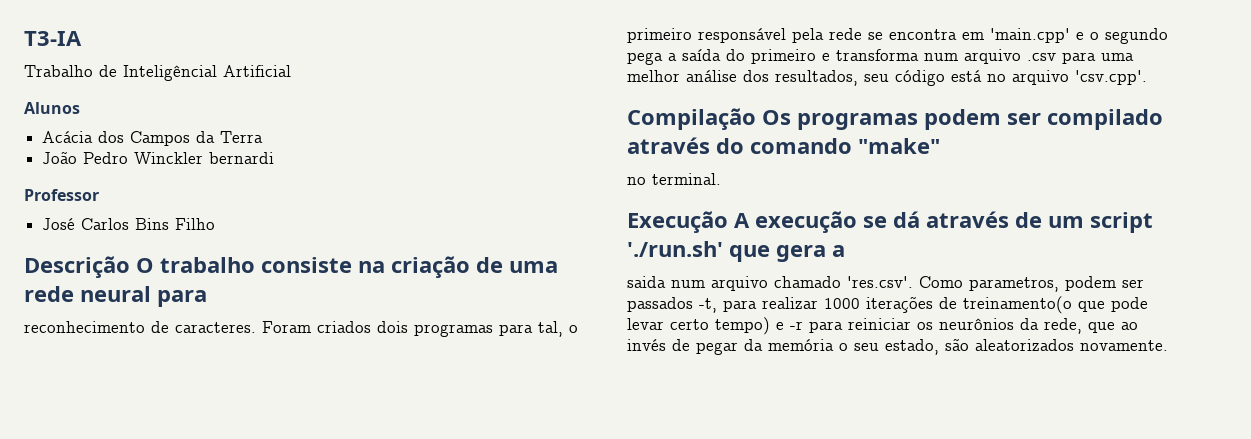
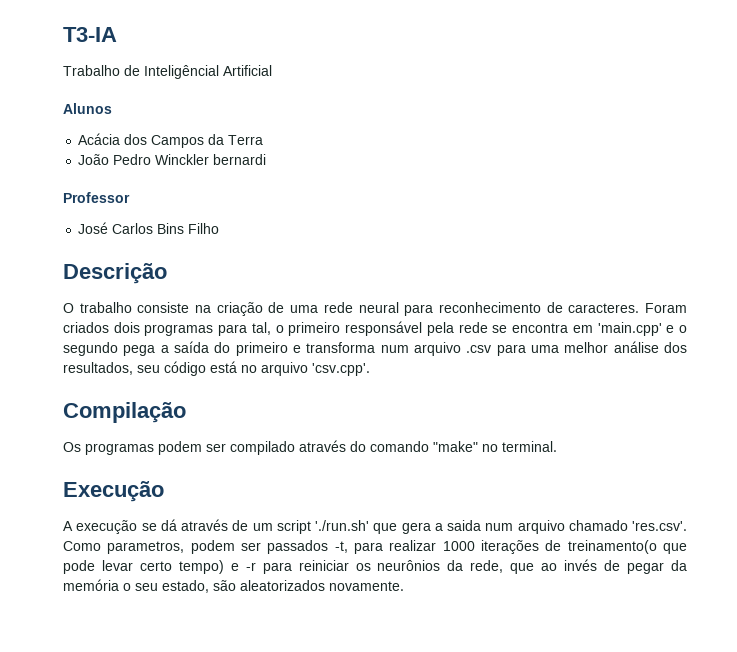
- Descrição O trabalho consiste na criação de uma rede neural para
- reconhecimento de caracteres.
+ Descrição
+ O trabalho consiste na criação de uma rede neural para reconhecimento de caracteres.
- Compilação Os programas podem ser compilado através do comando "make"
- no terminal.
+ Compilação
+ Os programas podem ser compilado através do comando "make" no terminal.
- Execução A execução se dá através de um script './run.sh' que gera a
- saida num arquivo chamado 'res.csv'. Como parametros, podem ser passados -t, para realizar 1000 iterações de treinamento(o que pode levar certo tempo) e -r para reiniciar os neurônios da rede, que ao invés de pegar da memória o seu estado, são aleatorizados novamente.
+ Execução
+ A execução se dá através de um script './run.sh' que gera a saida num arquivo chamado 'res.csv'. Como parametros, podem ser passados -t, para realizar 1000 iterações de treinamento(o que pode levar certo tempo) e -r para reiniciar os neurônios da rede, que ao invés de pegar da memória o seu estado, são aleatorizados novamente.

